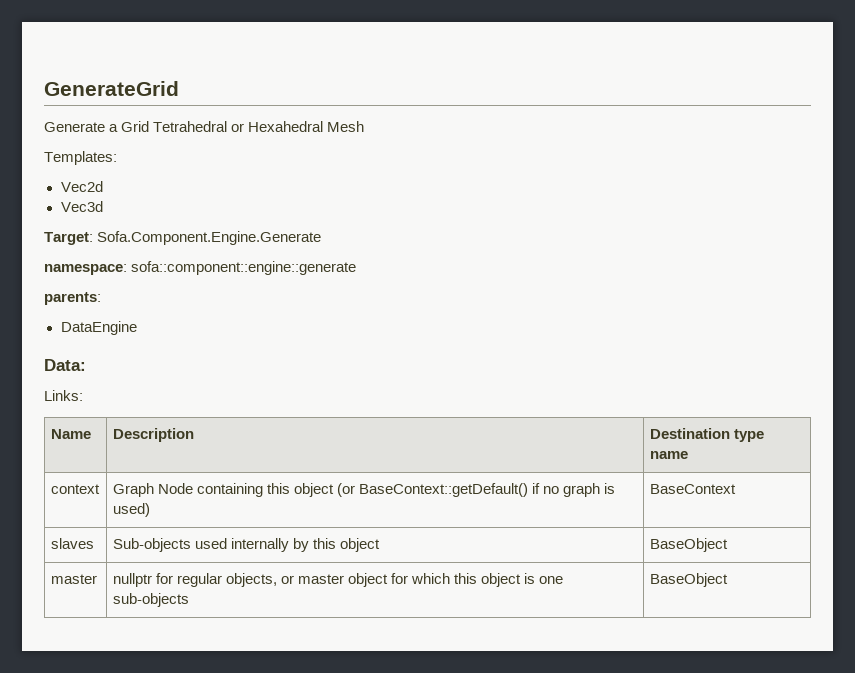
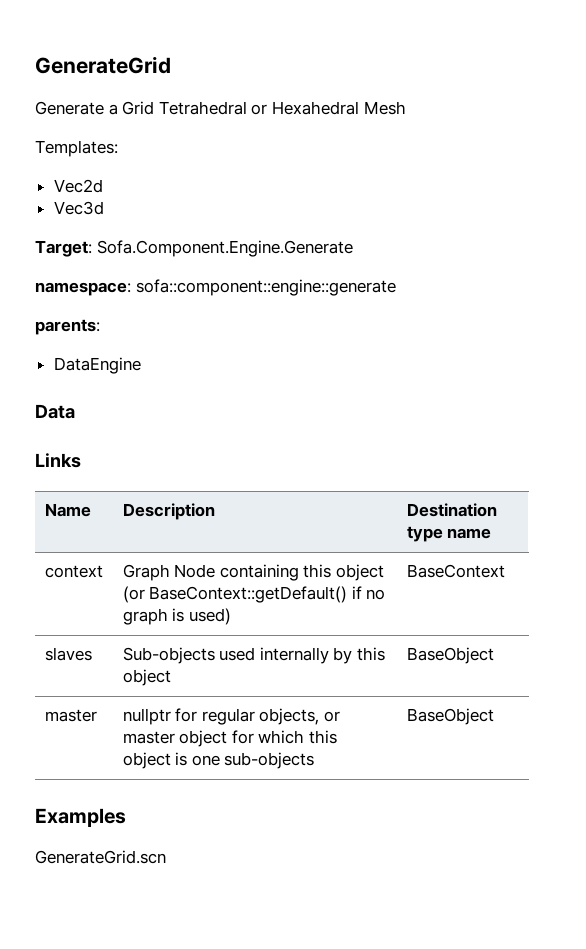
- Data:
- Links:
+ Data
+ Links
+ Examples
+ GenerateGrid.scn

